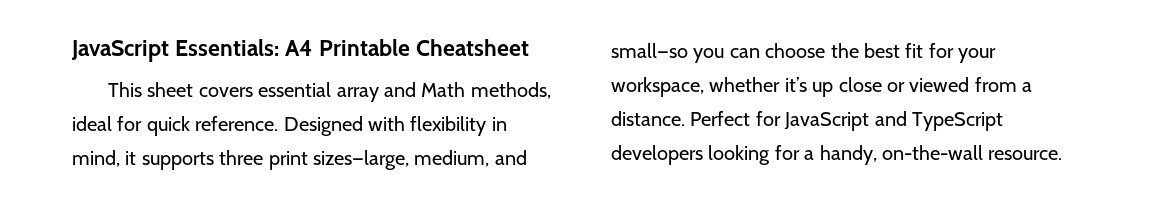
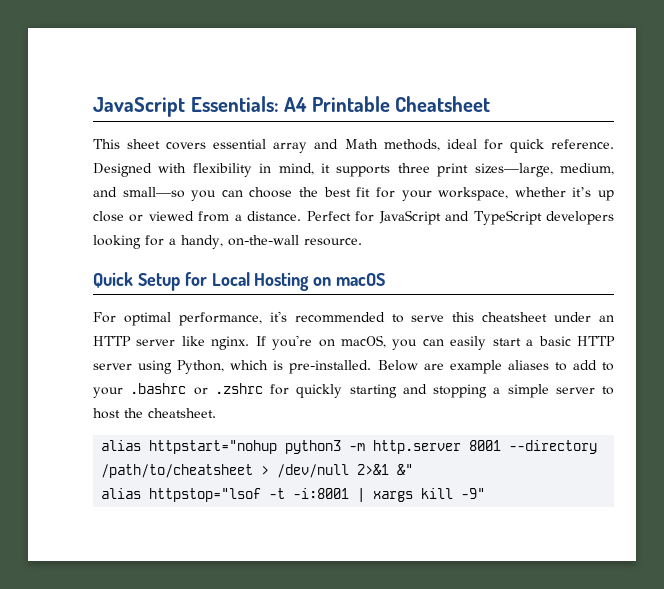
+ Quick Setup for Local Hosting on macOS
+ For optimal performance, it's recommended to serve this cheatsheet under an HTTP server like nginx. If you're on macOS, you can easily start a basic HTTP server using Python, which is pre-installed. Below are example aliases to add to your .bashrc or .zshrc for quickly starting and stopping a simple server to host the cheatsheet.
+ alias httpstart="nohup python3 -m http.server 8001 --directory /path/to/cheatsheet > /dev/null 2>&1 &"
+ alias httpstop="lsof -t -i:8001 | xargs kill -9"

